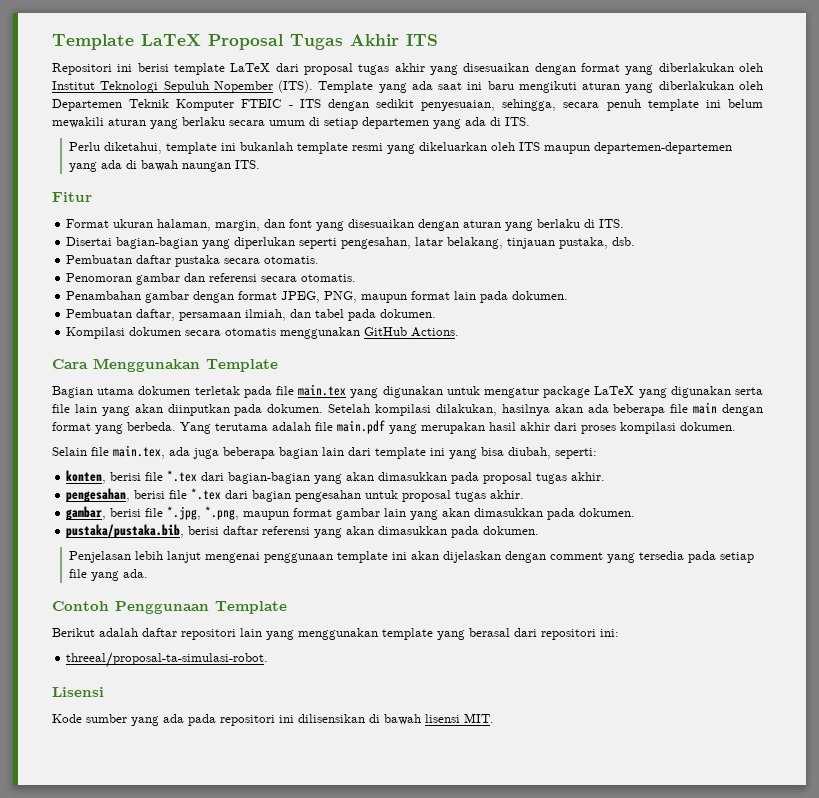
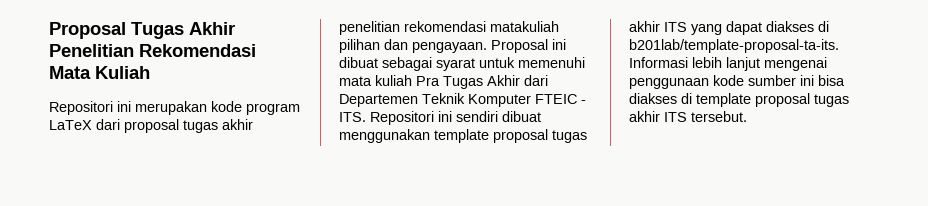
- Template LaTeX Proposal Tugas Akhir ITS
- Repositori ini berisi template LaTeX dari proposal tugas akhir yang disesuaikan dengan format yang diberlakukan oleh Institut Teknologi Sepuluh Nopember (ITS). Template yang ada saat ini baru mengikuti aturan yang diberlakukan oleh Departemen Teknik Komputer FTEIC - ITS dengan sedikit penyesuaian, sehingga, secara penuh template ini belum mewakili aturan yang berlaku secara umum di setiap departemen yang ada di ITS.
- Perlu diketahui, template ini bukanlah template resmi yang dikeluarkan oleh ITS maupun departemen-departemen yang ada di bawah naungan ITS.
- Fitur
- Format ukuran halaman, margin, dan font yang disesuaikan dengan aturan yang berlaku di ITS.
- Disertai bagian-bagian yang diperlukan seperti pengesahan, latar belakang, tinjauan pustaka, dsb.
- Pembuatan daftar pustaka secara otomatis.
- Penomoran gambar dan referensi secara otomatis.
- Penambahan gambar dengan format JPEG, PNG, maupun format lain pada dokumen.
- Pembuatan daftar, persamaan ilmiah, dan tabel pada dokumen.
- Kompilasi dokumen secara otomatis menggunakan GitHub Actions.
- Cara Menggunakan Template
- Bagian utama dokumen terletak pada file main.tex yang digunakan untuk mengatur package LaTeX yang digunakan serta file lain yang akan diinputkan pada dokumen. Setelah kompilasi dilakukan, hasilnya akan ada beberapa file main dengan format yang berbeda. Yang terutama adalah file main.pdf yang merupakan hasil akhir dari proses kompilasi dokumen.
- Selain file main.tex, ada juga beberapa bagian lain dari template ini yang bisa diubah, seperti:
- konten, berisi file *.tex dari bagian-bagian yang akan dimasukkan pada proposal tugas akhir.
- pengesahan, berisi file *.tex dari bagian pengesahan untuk proposal tugas akhir.
- gambar, berisi file *.jpg, *.png, maupun format gambar lain yang akan dimasukkan pada dokumen.
- pustaka/pustaka.bib, berisi daftar referensi yang akan dimasukkan pada dokumen.
- Penjelasan lebih lanjut mengenai penggunaan template ini akan dijelaskan dengan comment yang tersedia pada setiap file yang ada.
- Contoh Penggunaan Template
- Berikut adalah daftar repositori lain yang menggunakan template yang berasal dari repositori ini:
- threeal/proposal-ta-simulasi-robot.
- Lisensi
- Kode sumber yang ada pada repositori ini dilisensikan di bawah lisensi MIT.
+ Proposal Tugas Akhir Penelitian Rekomendasi Mata Kuliah
+ Repositori ini merupakan kode program LaTeX dari proposal tugas akhir penelitian rekomendasi matakuliah pilihan dan pengayaan. Proposal ini dibuat sebagai syarat untuk memenuhi mata kuliah Pra Tugas Akhir dari Departemen Teknik Komputer FTEIC - ITS. Repositori ini sendiri dibuat menggunakan template proposal tugas akhir ITS yang dapat diakses di b201lab/template-proposal-ta-its. Informasi lebih lanjut mengenai penggunaan kode sumber ini bisa diakses di template proposal tugas akhir ITS tersebut.

